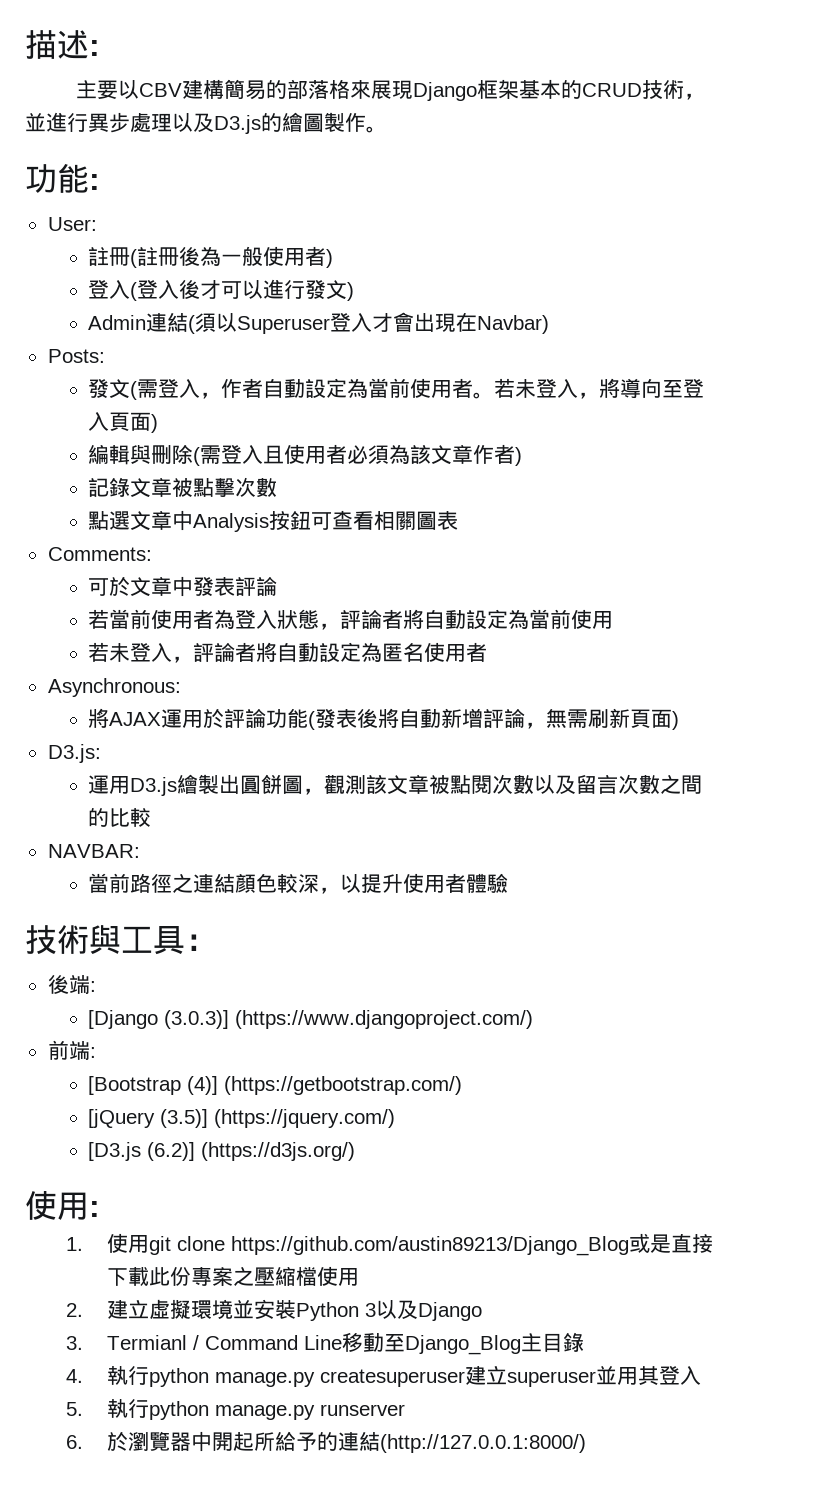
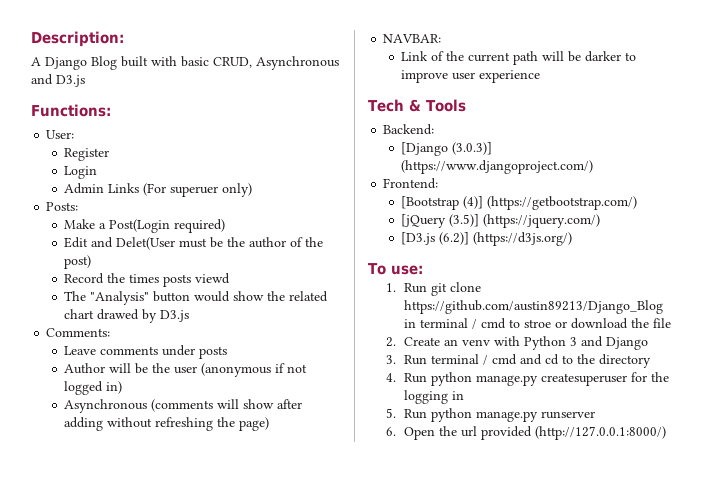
- 描述:
- 主要以CBV建構簡易的部落格來展現Django框架基本的CRUD技術，並進行異步處理以及D3.js的繪圖製作。
- 功能:
+ Description:
+ A Django Blog built with basic CRUD, Asynchronous and D3.js
+ Functions:
  User:
- 註冊(註冊後為一般使用者)
- 登入(登入後才可以進行發文)
- Admin連結(須以Superuser登入才會出現在Navbar)
+ Register
+ Login
+ Admin Links (For superuer only)
  Posts:
- 發文(需登入，作者自動設定為當前使用者。若未登入，將導向至登入頁面)
- 編輯與刪除(需登入且使用者必須為該文章作者)
- 記錄文章被點擊次數
- 點選文章中Analysis按鈕可查看相關圖表
+ Make a Post(Login required)
+ Edit and Delet(User must be the author of the post)
+ Record the times posts viewd
+ The "Analysis" button would show the related chart drawed by D3.js
  Comments:
- 可於文章中發表評論
- 若當前使用者為登入狀態，評論者將自動設定為當前使用
- 若未登入，評論者將自動設定為匿名使用者
- Asynchronous:
- 將AJAX運用於評論功能(發表後將自動新增評論，無需刷新頁面)
- D3.js:
- 運用D3.js繪製出圓餅圖，觀測該文章被點閱次數以及留言次數之間的比較
+ Leave comments under posts
+ Author will be the user (anonymous if not logged in)
+ Asynchronous (comments will show after adding without refreshing the page)
  NAVBAR:
- 當前路徑之連結顏色較深，以提升使用者體驗
- 技術與工具：
- 後端:
+ Link of the current path will be darker to improve user experience
+ Tech & Tools
+ Backend:
- 前端:
+ Frontend:
- 使用:
+ To use:
- 1.使用git clone https://github.com/austin89213/Django_Blog或是直接下載此份專案之壓縮檔使用
- 2.建立虛擬環境並安裝Python 3以及Django
+ 1. Run git clone https://github.com/austin89213/Django_Blog in terminal / cmd to stroe or download the file
+ 2. Create an venv with Python 3 and Django
- 3. Termianl / Command Line移動至Django_Blog主目錄
+ 3. Run terminal / cmd and cd to the directory
- 4.執行python manage.py createsuperuser建立superuser並用其登入
+ 4. Run python manage.py createsuperuser for the logging in
- 5.執行python manage.py runserver
+ 5. Run python manage.py runserver
- 6.於瀏覽器中開起所給予的連結(http://127.0.0.1:8000/)
+ 6. Open the url provided (http://127.0.0.1:8000/)

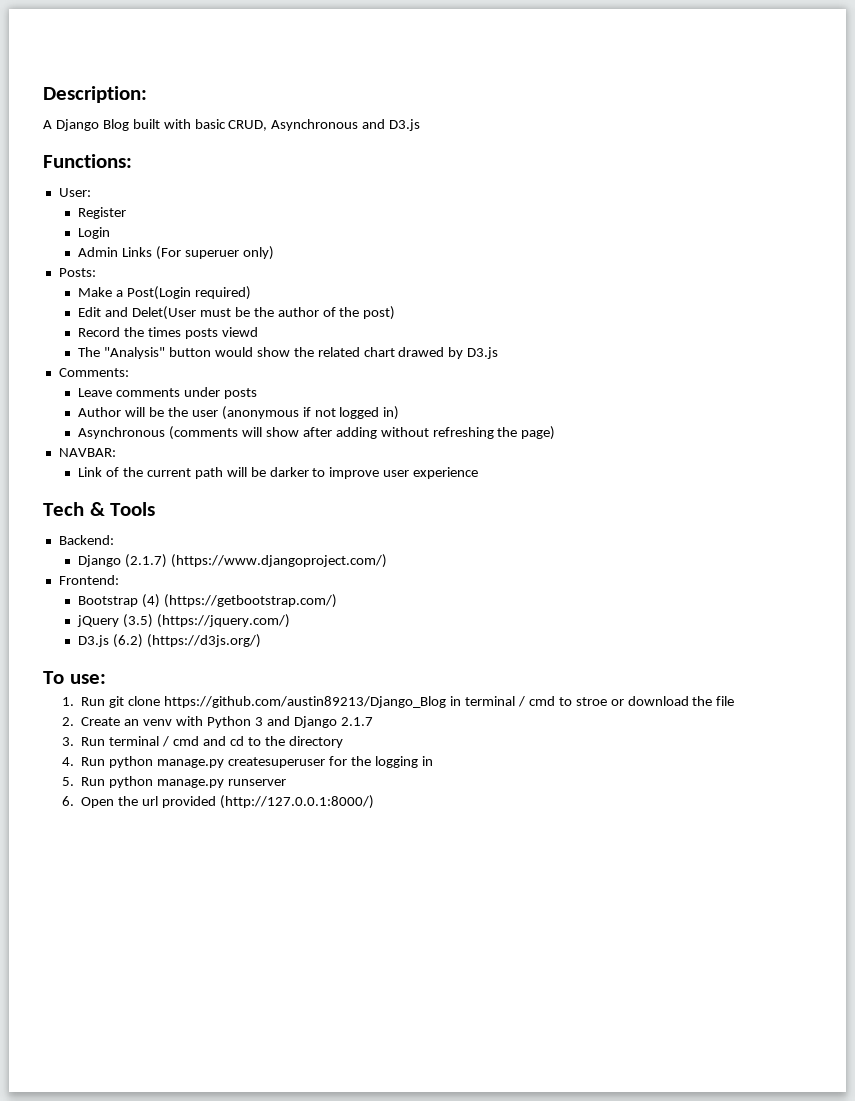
- [Django (3.0.3)] (https://www.djangoproject.com/)
+ Django (2.1.7) (https://www.djangoproject.com/)
- [Bootstrap (4)] (https://getbootstrap.com/)
+ Bootstrap (4) (https://getbootstrap.com/)
- [jQuery (3.5)] (https://jquery.com/)
+ jQuery (3.5) (https://jquery.com/)
- [D3.js (6.2)] (https://d3js.org/)
+ D3.js (6.2) (https://d3js.org/)
- 2. Create an venv with Python 3 and Django
+ 2. Create an venv with Python 3 and Django 2.1.7

